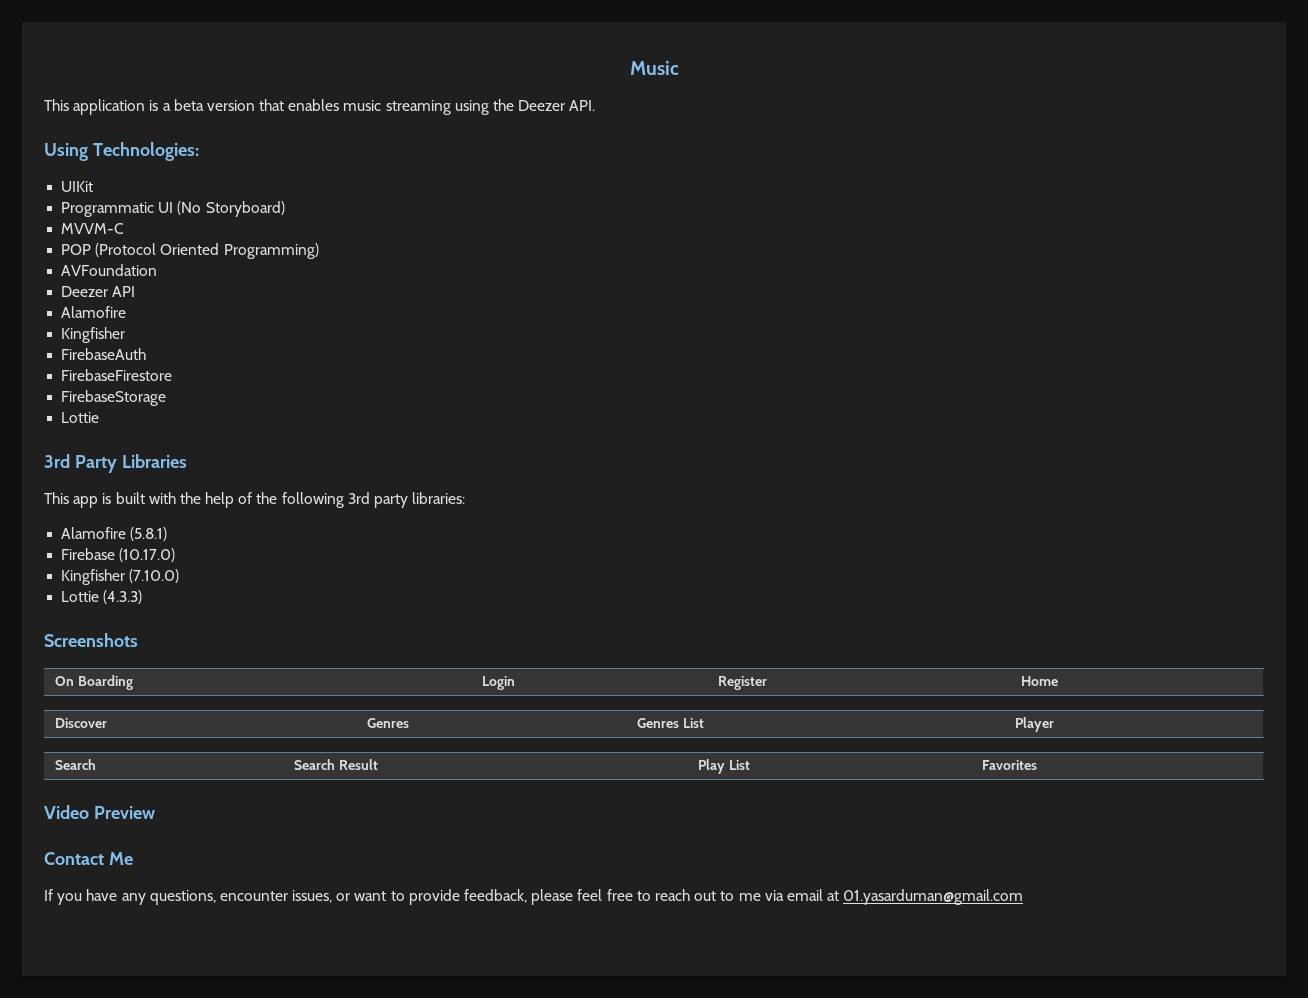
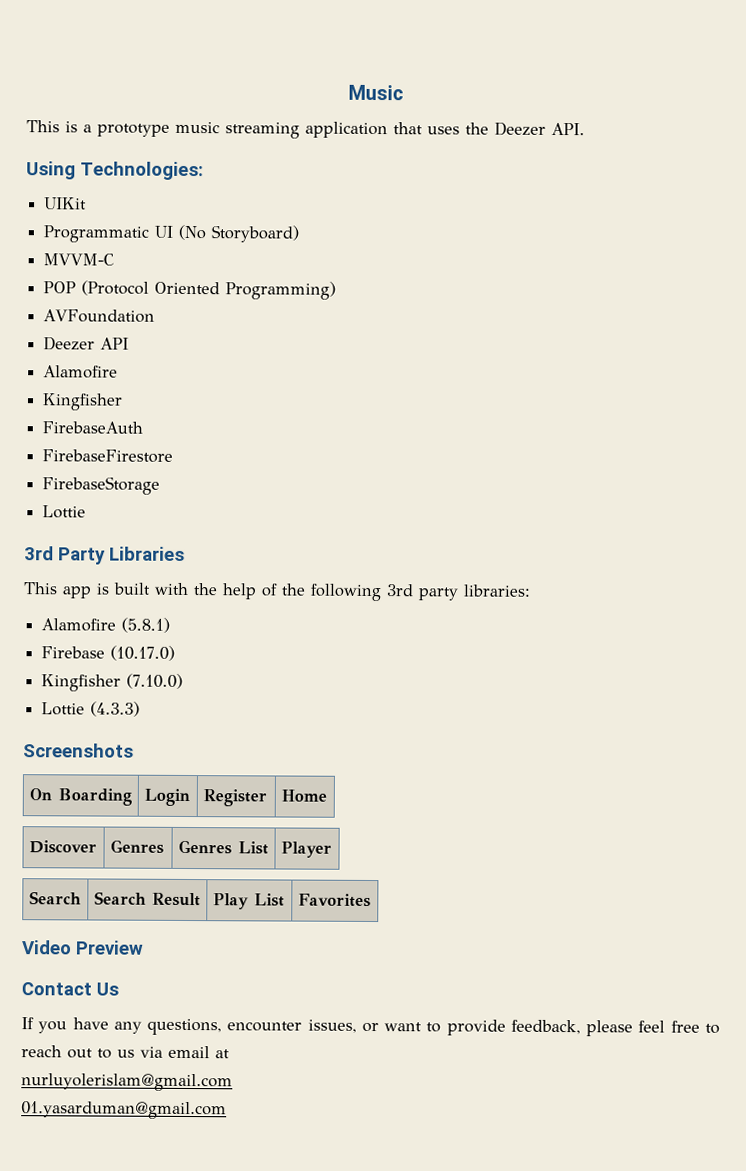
- This application is a beta version that enables music streaming using the Deezer API.
+ This is a prototype music streaming application that uses the Deezer API.
- Contact Me
+ Contact Us
- If you have any questions, encounter issues, or want to provide feedback, please feel free to reach out to me via email at 01.yasarduman@gmail.com
+ If you have any questions, encounter issues, or want to provide feedback, please feel free to reach out to us via email at
+ nurluyolerislam@gmail.com
+ 01.yasarduman@gmail.com

